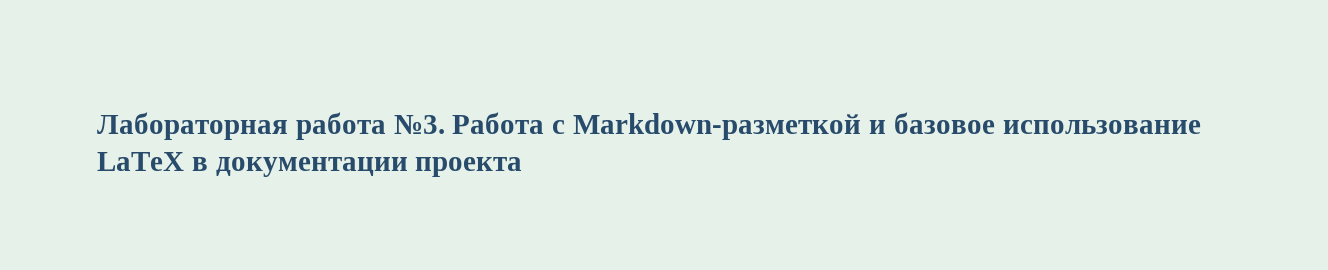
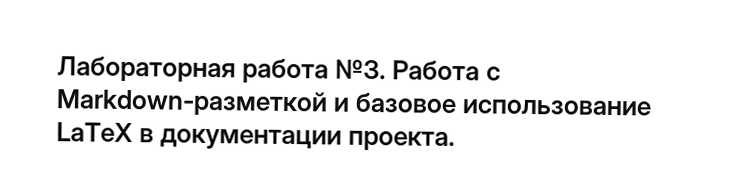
- Работа с Markdown-разметкой и базовое использование LaTeX в документации проекта
+ Работа с Markdown-разметкой и базовое использование LaTeX в документации проекта.

